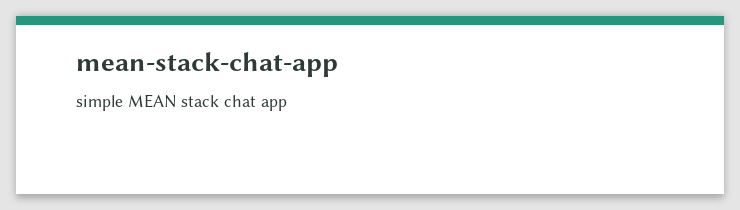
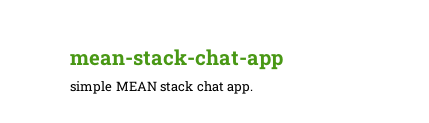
- simple MEAN stack chat app
+ simple MEAN stack chat app.

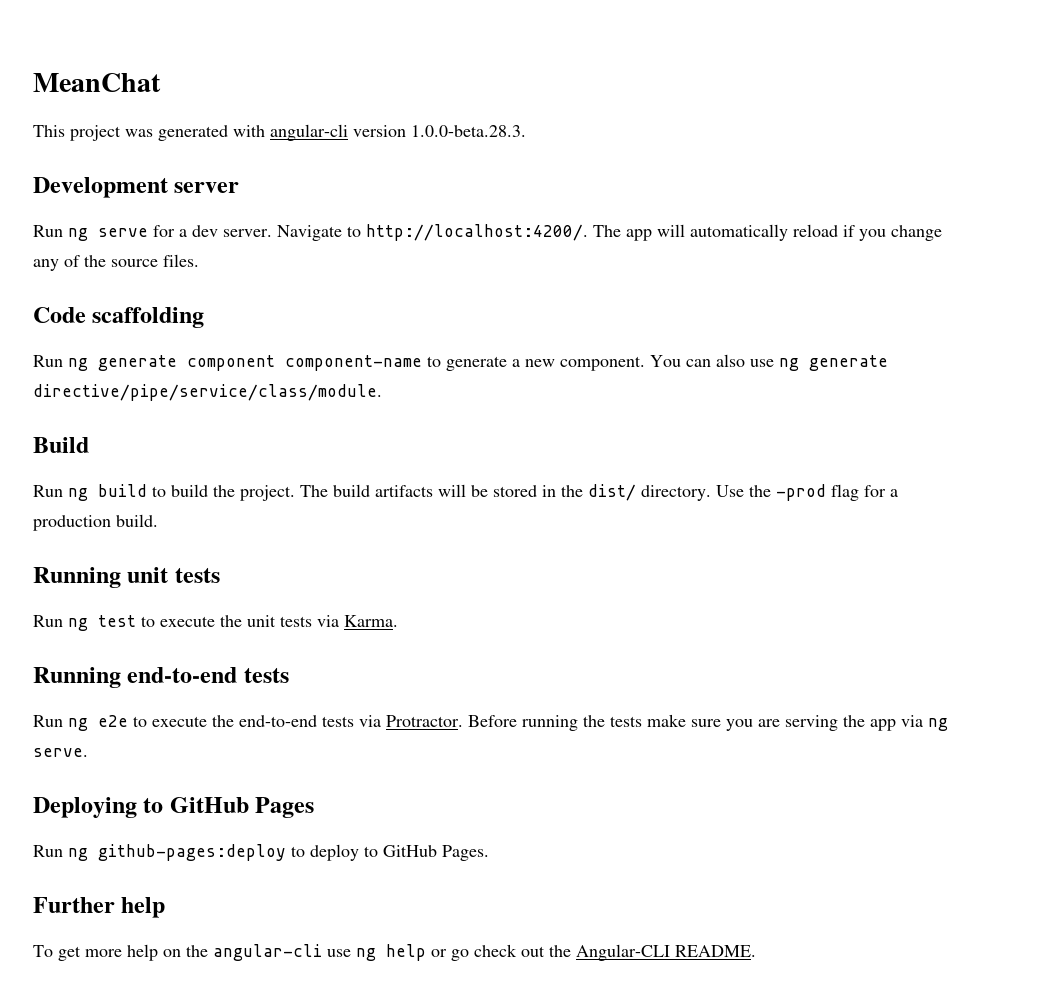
- mean-stack-chat-app
- simple MEAN stack chat app.
+ MeanChat
+ This project was generated with angular-cli version 1.0.0-beta.28.3.
+ Development server
+ Run ng serve for a dev server. Navigate to http://localhost:4200/. The app will automatically reload if you change any of the source files.
+ Code scaffolding
+ Run ng generate component component-name to generate a new component. You can also use ng generate directive/pipe/service/class/module.
+ Build
+ Run ng build to build the project. The build artifacts will be stored in the dist/ directory. Use the -prod flag for a production build.
+ Running unit tests
+ Run ng test to execute the unit tests via Karma.
+ Running end-to-end tests
+ Run ng e2e to execute the end-to-end tests via Protractor. Before running the tests make sure you are serving the app via ng serve.
+ Deploying to GitHub Pages
+ Run ng github-pages:deploy to deploy to GitHub Pages.
+ Further help
+ To get more help on the angular-cli use ng help or go check out the Angular-CLI README.

